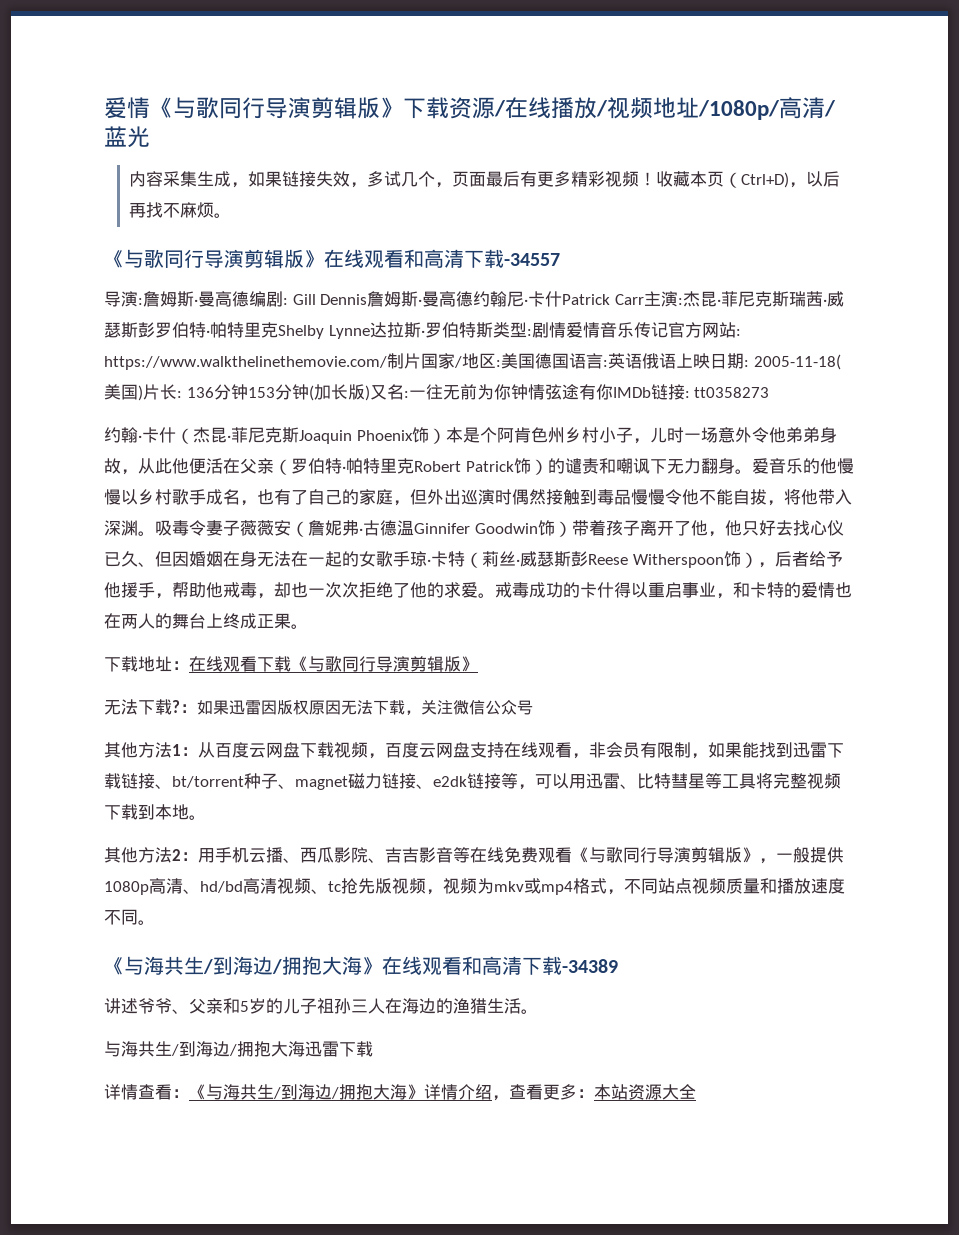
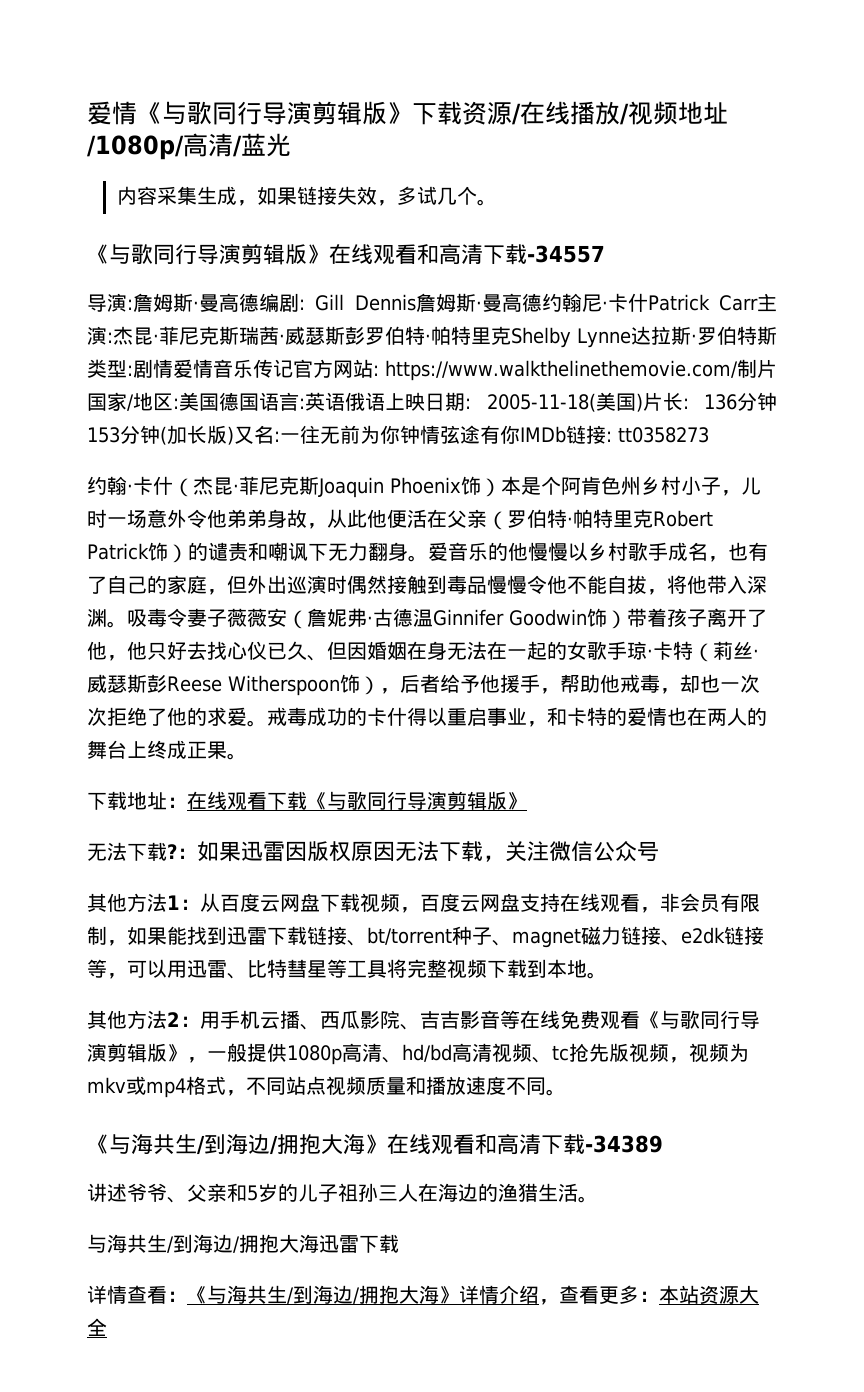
- 内容采集生成，如果链接失效，多试几个，页面最后有更多精彩视频！收藏本页（Ctrl+D)，以后再找不麻烦。
+ 内容采集生成，如果链接失效，多试几个。

